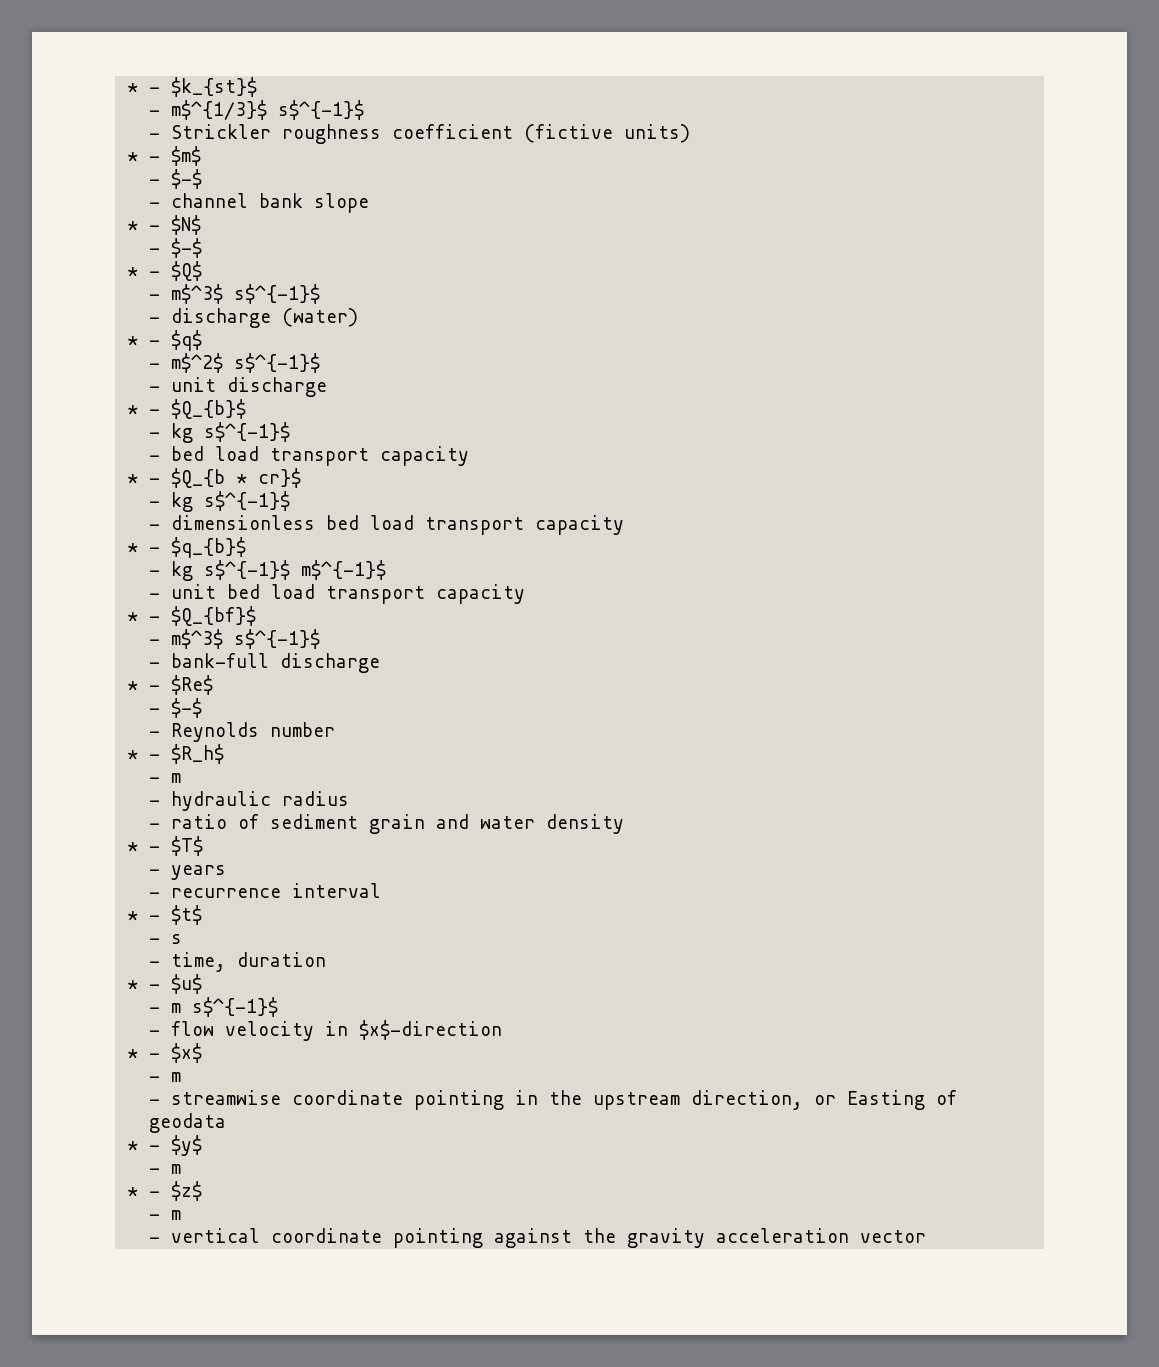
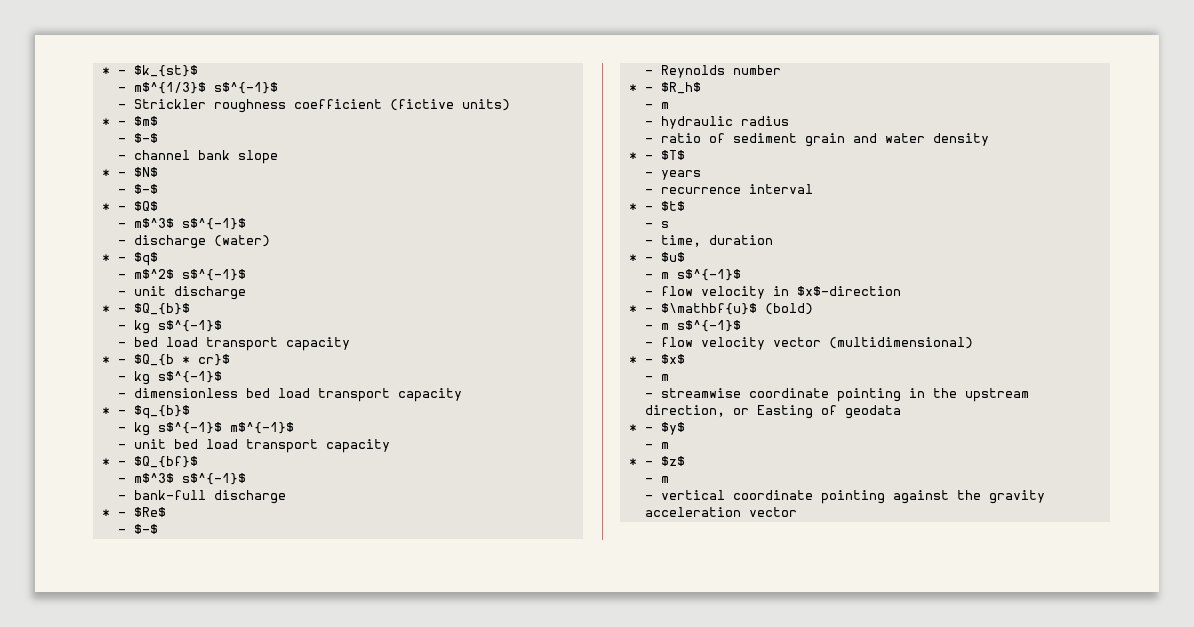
+ * - $\mathbf{u}$ (bold)
+ - m s$^{-1}$
+ - flow velocity vector (multidimensional)

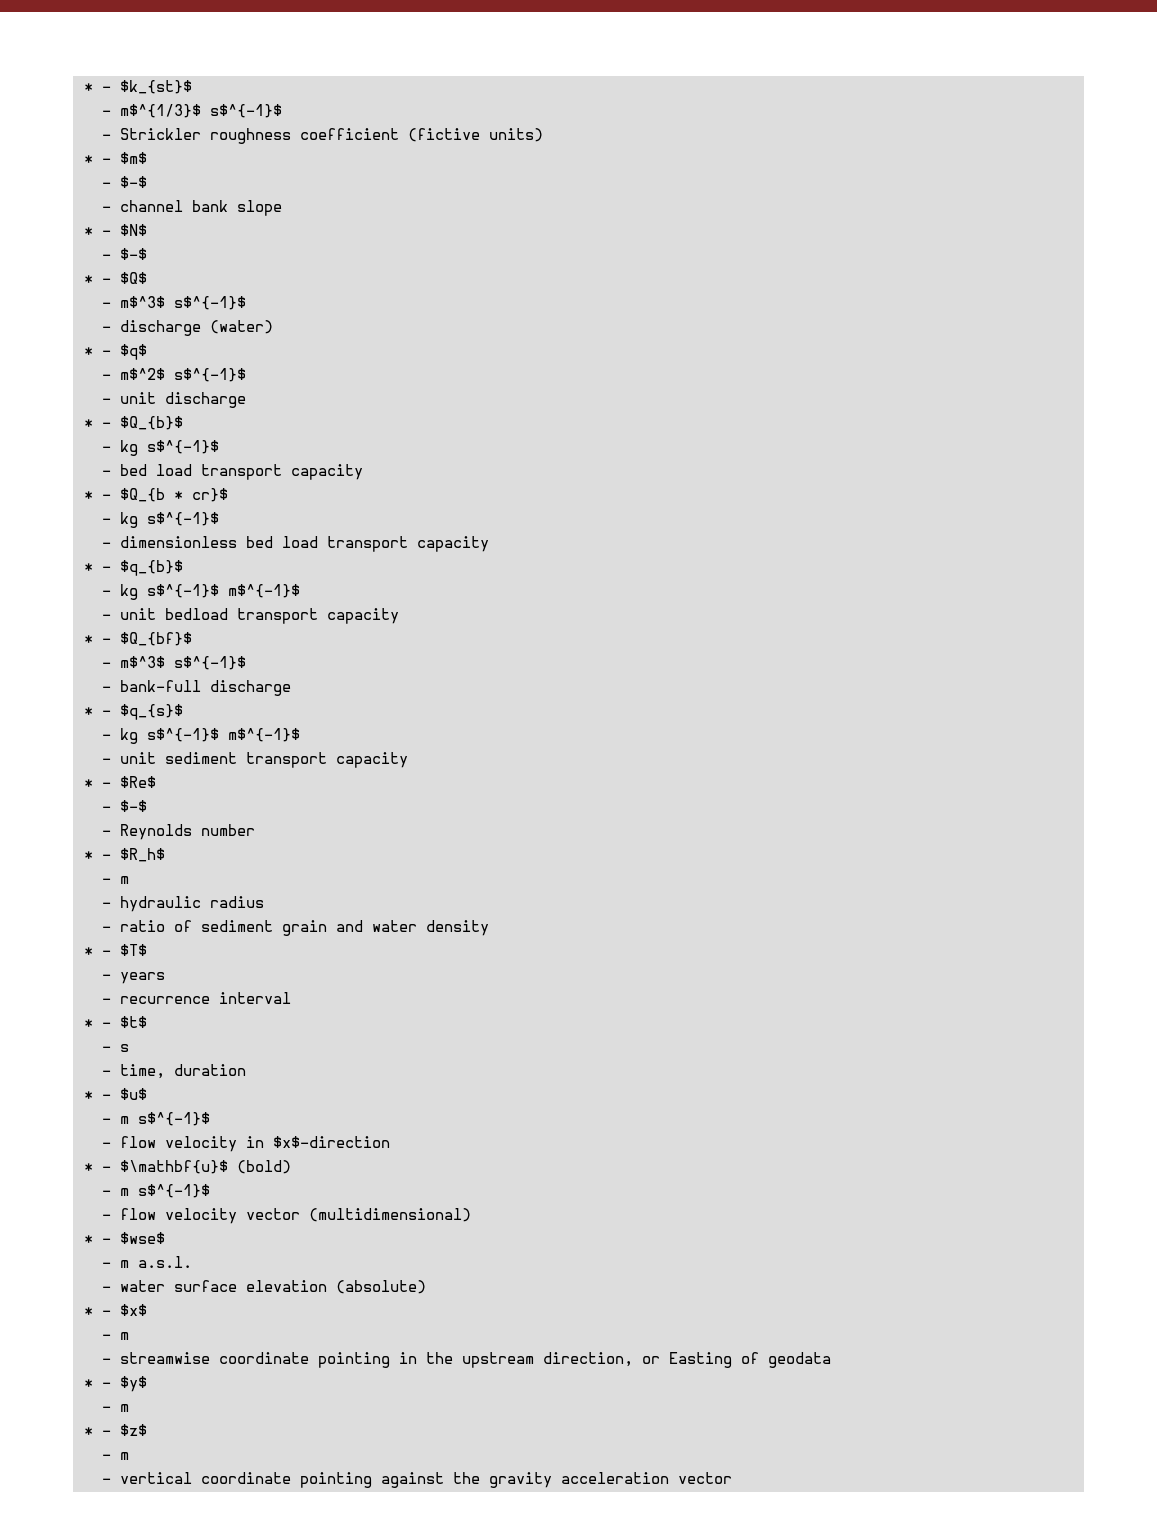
- - unit bed load transport capacity
+ - unit bedload transport capacity
+ * - $q_{s}$
+ - kg s$^{-1}$ m$^{-1}$
+ - unit sediment transport capacity
+ * - $wse$
+ - m a.s.l.
+ - water surface elevation (absolute)

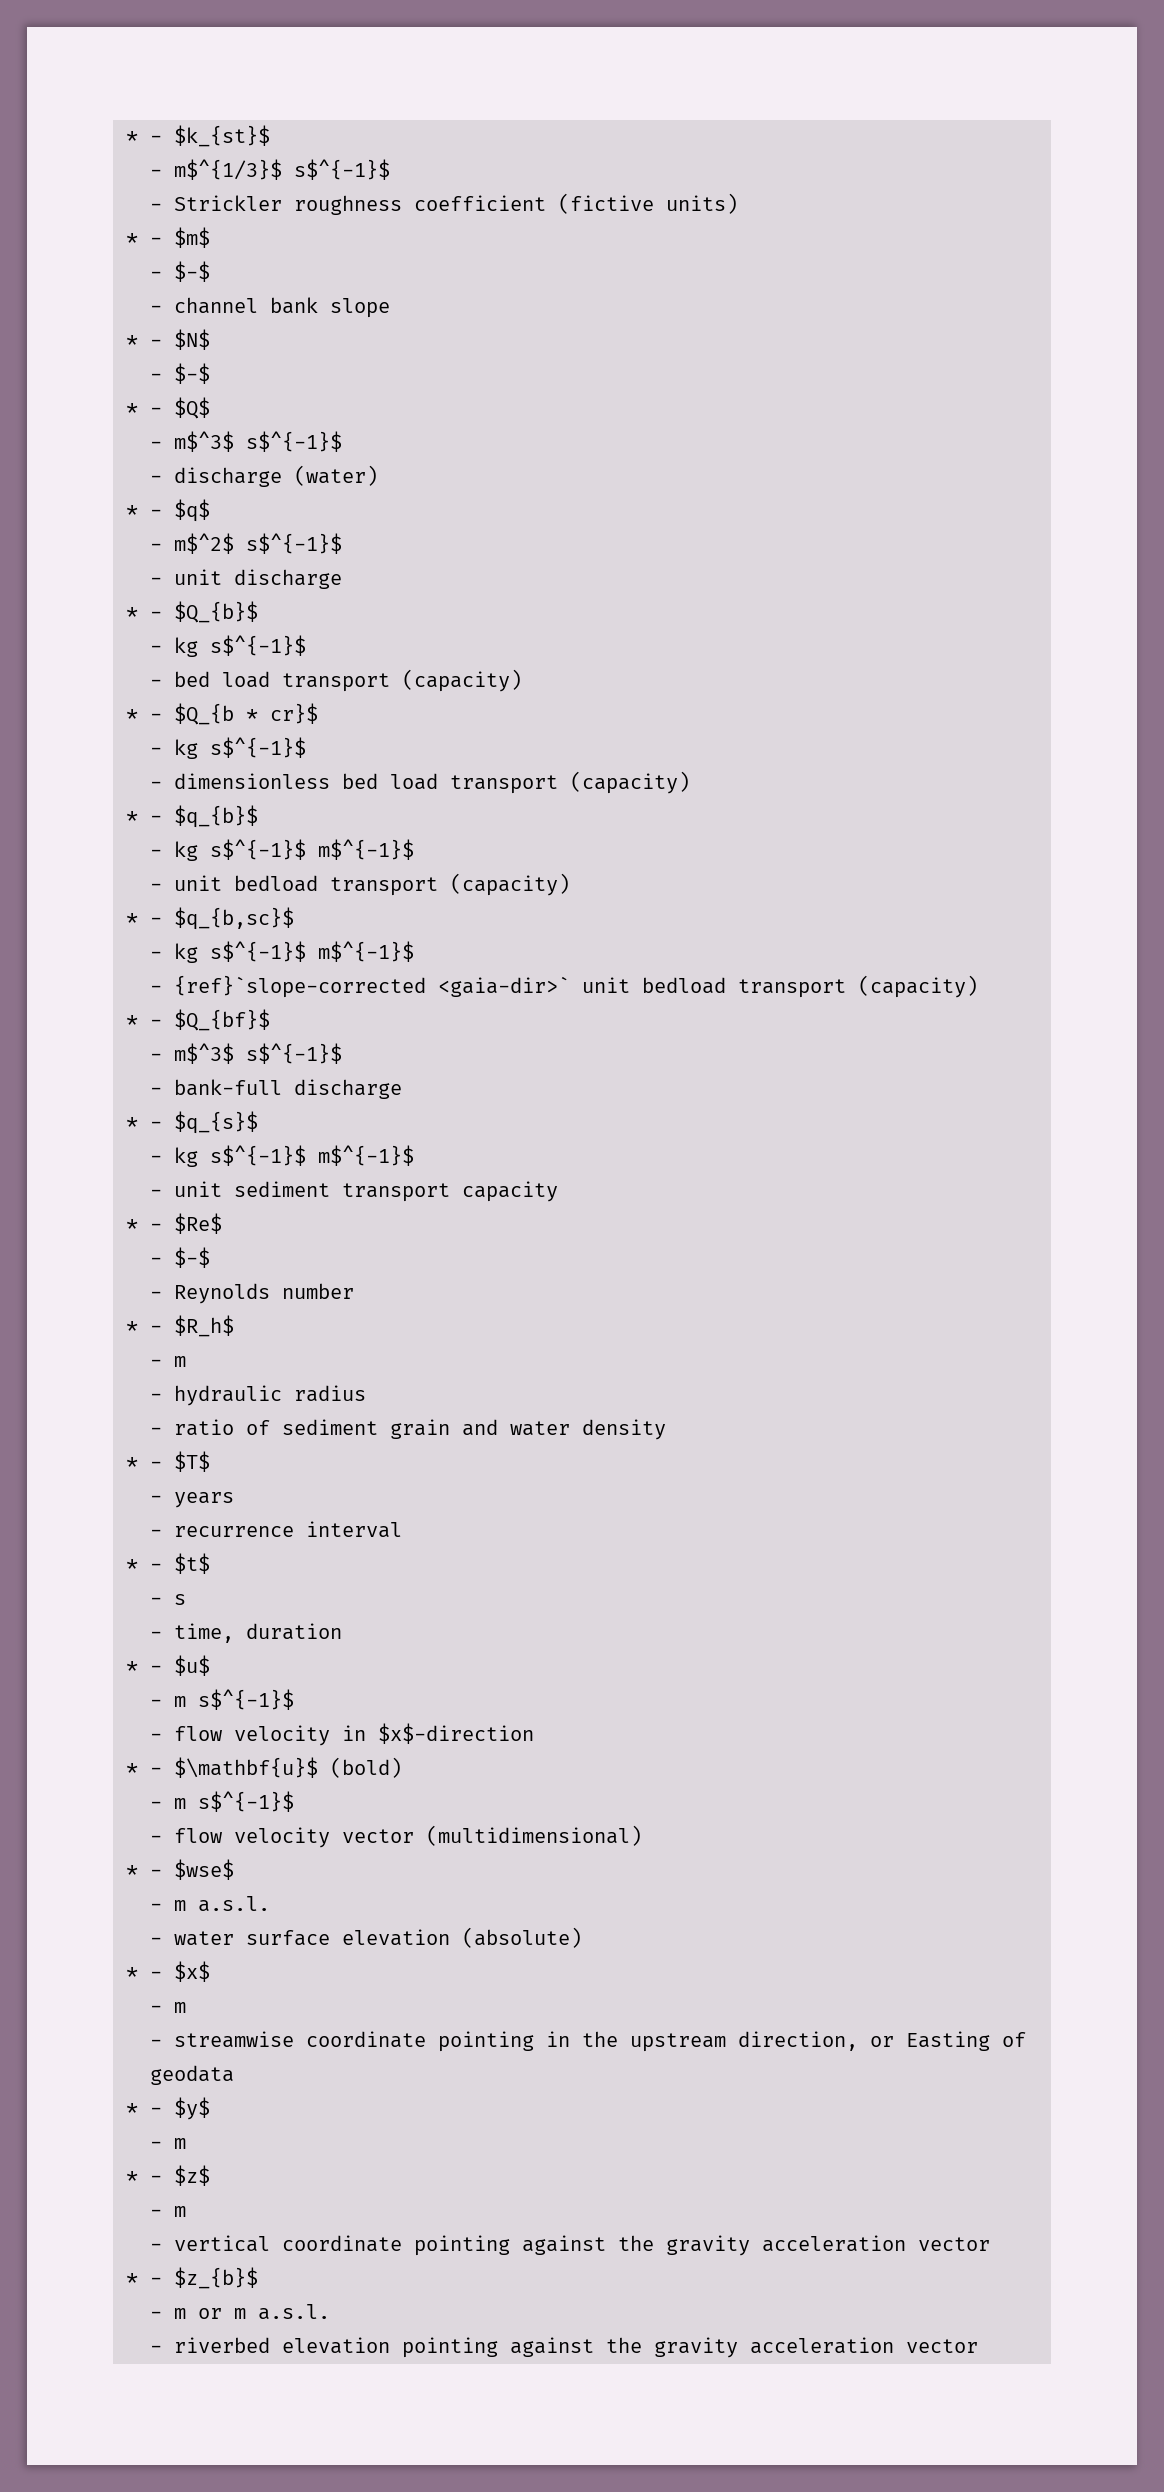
- - bed load transport capacity
+ - bed load transport (capacity)
- - dimensionless bed load transport capacity
+ - dimensionless bed load transport (capacity)
- - unit bedload transport capacity
+ - unit bedload transport (capacity)
+ * - $q_{b,sc}$
+ - kg s$^{-1}$ m$^{-1}$
+ - {ref}`slope-corrected <gaia-dir>` unit bedload transport (capacity)
+ * - $z_{b}$
+ - m or m a.s.l.
+ - riverbed elevation pointing against the gravity acceleration vector

